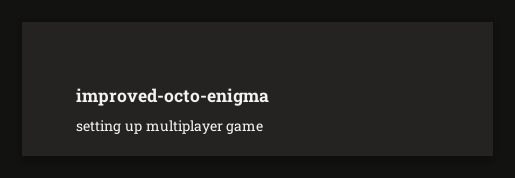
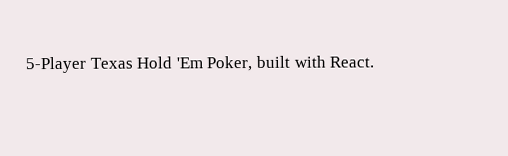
- improved-octo-enigma
- setting up multiplayer game
+ 5-Player Texas Hold 'Em Poker, built with React.

